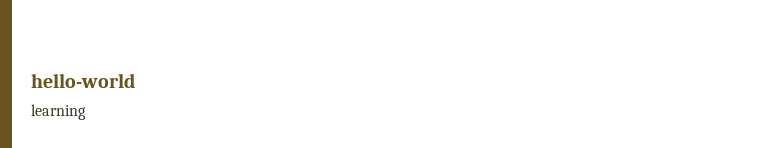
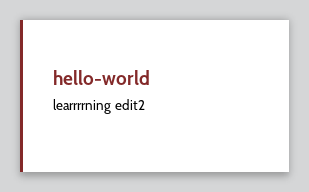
- learning
+ learrrrning edit2

